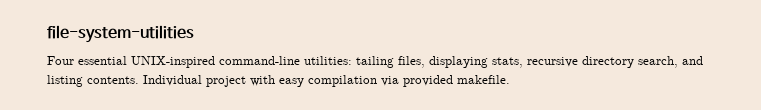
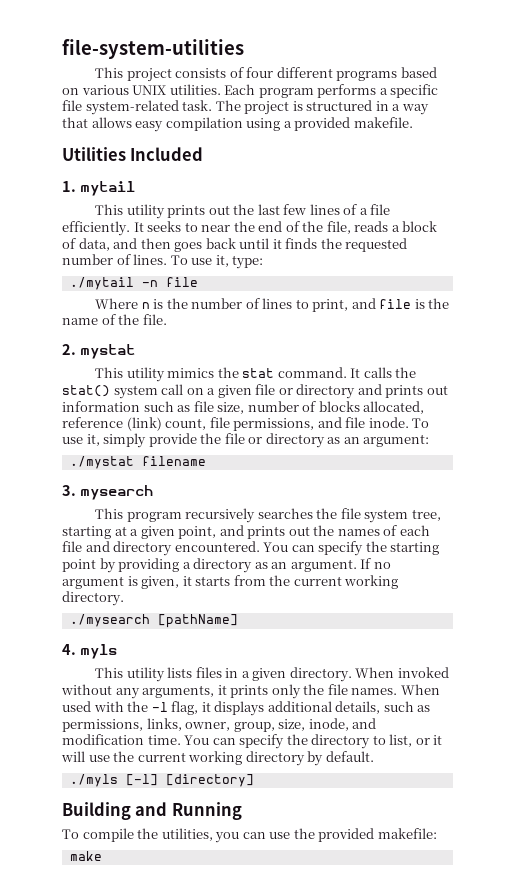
- Four essential UNIX-inspired command-line utilities: tailing files, displaying stats, recursive directory search, and listing contents. Individual project with easy compilation via provided makefile.
+ This project consists of four different programs based on various UNIX utilities. Each program performs a specific file system-related task. The project is structured in a way that allows easy compilation using a provided makefile.
+ Utilities Included
+ 1. mytail
+ This utility prints out the last few lines of a file efficiently. It seeks to near the end of the file, reads a block of data, and then goes back until it finds the requested number of lines. To use it, type:
+ ./mytail -n file
+ Where n is the number of lines to print, and file is the name of the file.
+ 2. mystat
+ This utility mimics the stat command. It calls the stat() system call on a given file or directory and prints out information such as file size, number of blocks allocated, reference (link) count, file permissions, and file inode. To use it, simply provide the file or directory as an argument:
+ ./mystat filename
+ 3. mysearch
+ This program recursively searches the file system tree, starting at a given point, and prints out the names of each file and directory encountered. You can specify the starting point by providing a directory as an argument. If no argument is given, it starts from the current working directory.
+ ./mysearch [pathName]
+ 4. myls
+ This utility lists files in a given directory. When invoked without any arguments, it prints only the file names. When used with the -l flag, it displays additional details, such as permissions, links, owner, group, size, inode, and modification time. You can specify the directory to list, or it will use the current working directory by default.
+ ./myls [-l] [directory]
+ Building and Running
+ To compile the utilities, you can use the provided makefile:
+ make

